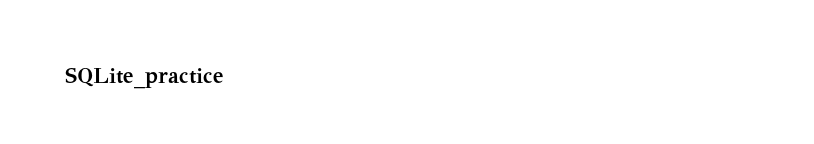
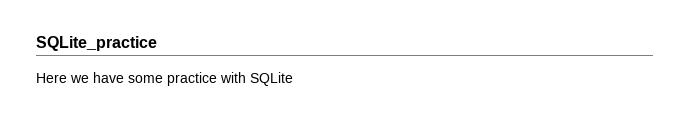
+ Here we have some practice with SQLite

